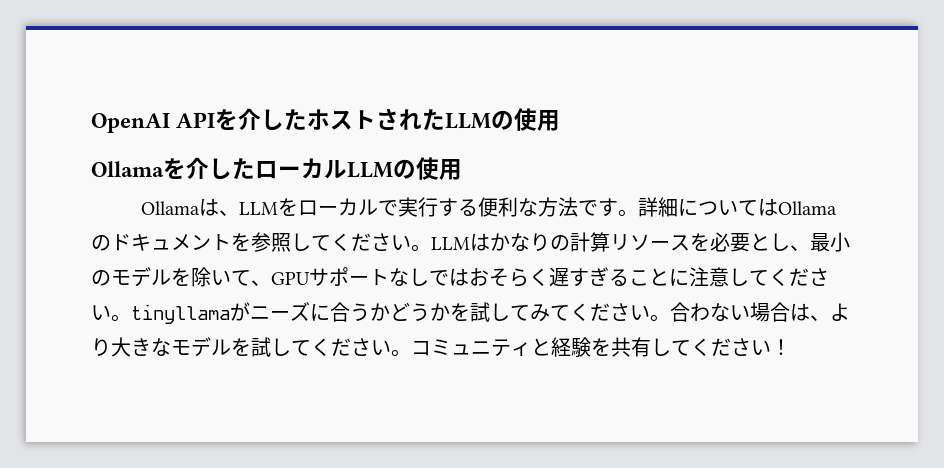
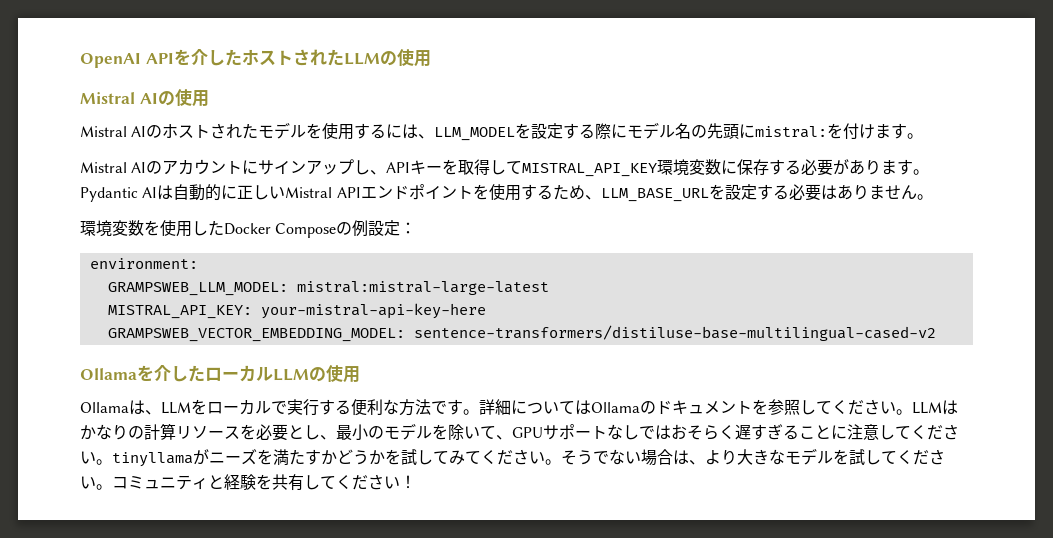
+ Mistral AIの使用
+ Mistral AIのホストされたモデルを使用するには、LLM_MODELを設定する際にモデル名の先頭にmistral:を付けます。
+ Mistral AIのアカウントにサインアップし、APIキーを取得してMISTRAL_API_KEY環境変数に保存する必要があります。Pydantic AIは自動的に正しいMistral APIエンドポイントを使用するため、LLM_BASE_URLを設定する必要はありません。
+ 環境変数を使用したDocker Composeの例設定：
+ environment:
+ GRAMPSWEB_LLM_MODEL: mistral:mistral-large-latest
+ MISTRAL_API_KEY: your-mistral-api-key-here
+ GRAMPSWEB_VECTOR_EMBEDDING_MODEL: sentence-transformers/distiluse-base-multilingual-cased-v2
- LLMはかなりの計算リソースを必要とし、最小のモデルを除いて、GPUサポートなしではおそらく遅すぎることに注意してください。tinyllamaがニーズに合うかどうかを試してみてください。
+ LLMはかなりの計算リソースを必要とし、最小のモデルを除いて、GPUサポートなしではおそらく遅すぎることに注意してください。tinyllamaがニーズを満たすかどうかを試してみてください。
- 合わない場合は、より大きなモデルを試してください。
+ そうでない場合は、より大きなモデルを試してください。

